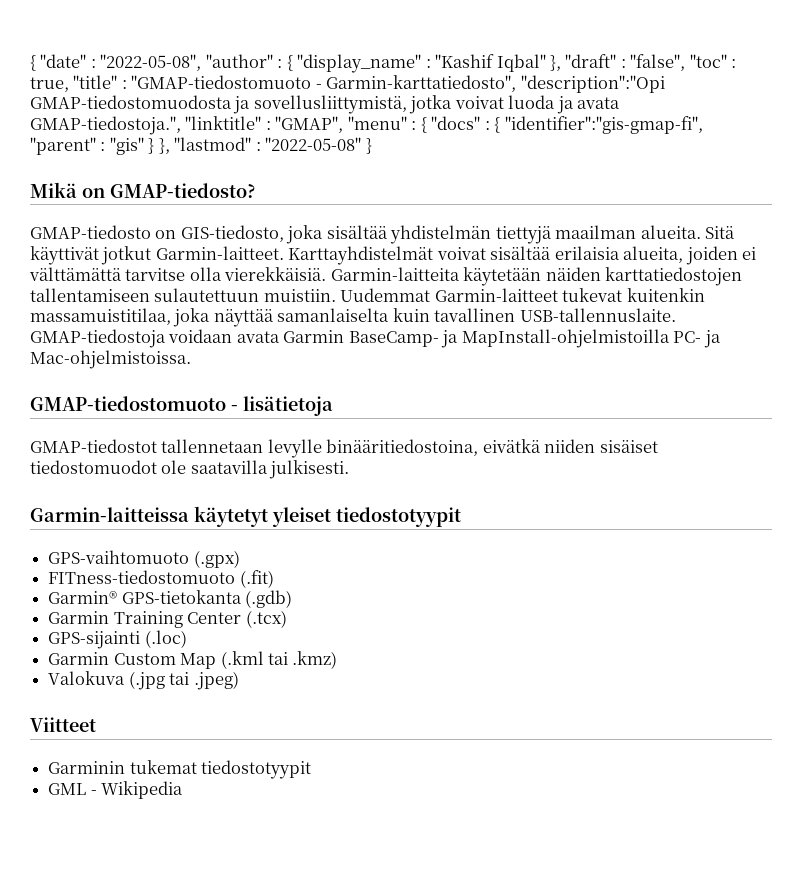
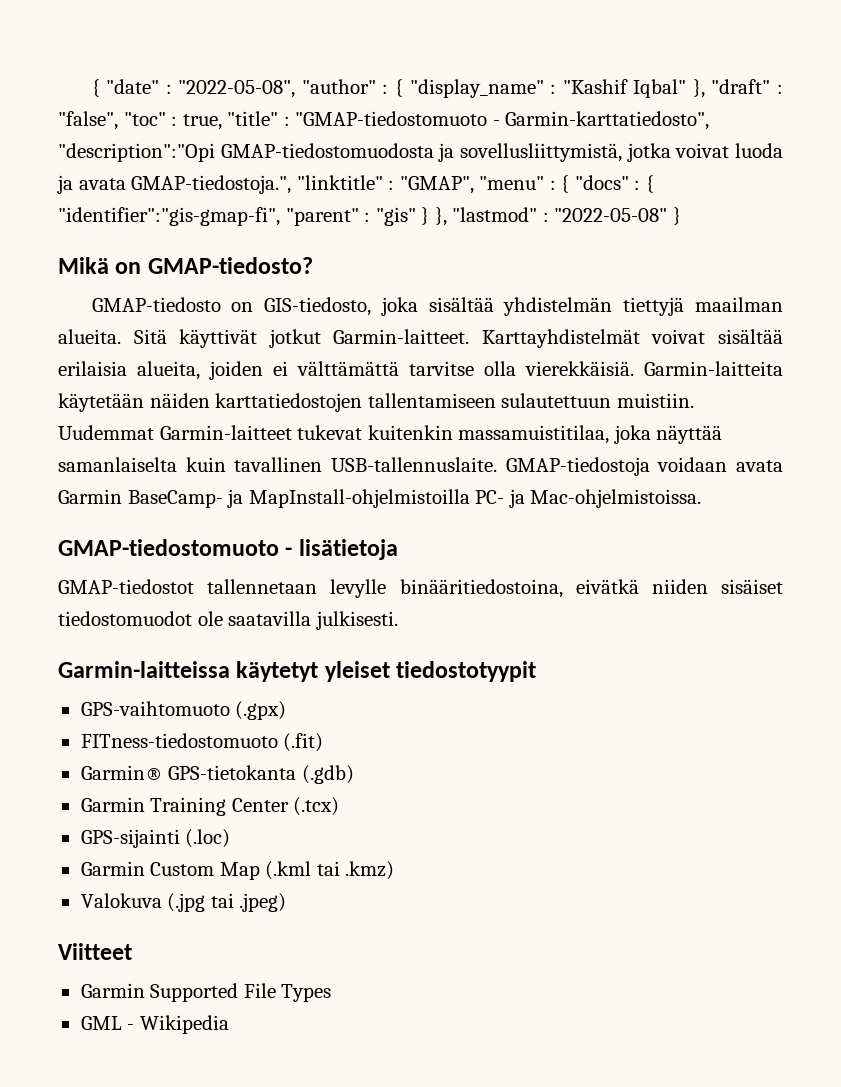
- Garminin tukemat tiedostotyypit
+ Garmin Supported File Types

